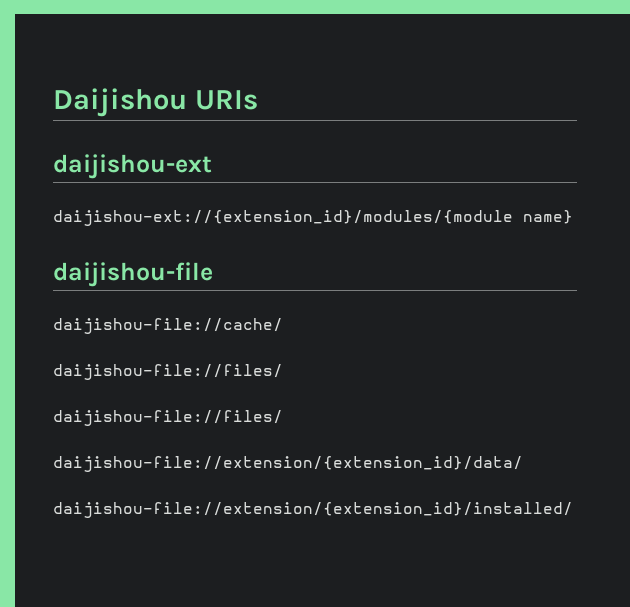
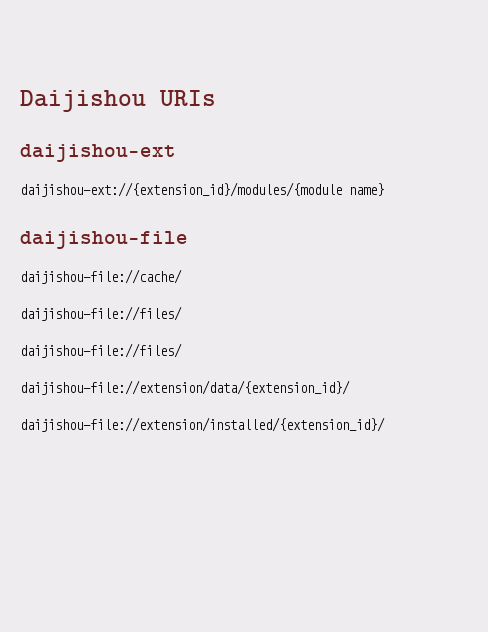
- daijishou-file://extension/{extension_id}/data/
- daijishou-file://extension/{extension_id}/installed/
+ daijishou-file://extension/data/{extension_id}/
+ daijishou-file://extension/installed/{extension_id}/

